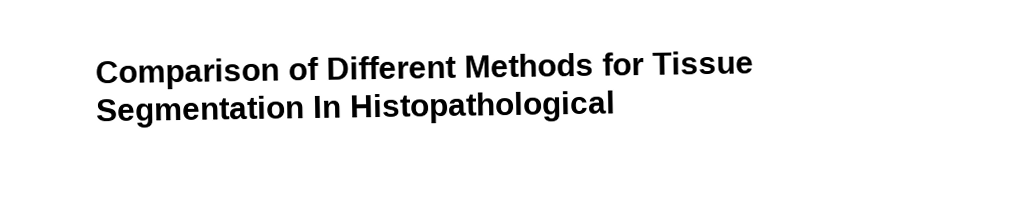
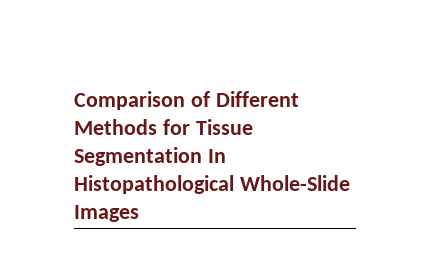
- Comparison of Different Methods for Tissue Segmentation In Histopathological
+ Comparison of Different Methods for Tissue Segmentation In Histopathological Whole-Slide Images

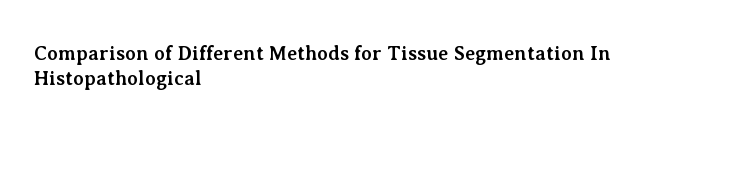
- Comparison of Different Methods for Tissue Segmentation In Histopathological Whole-Slide Images
+ Comparison of Different Methods for Tissue Segmentation In Histopathological

